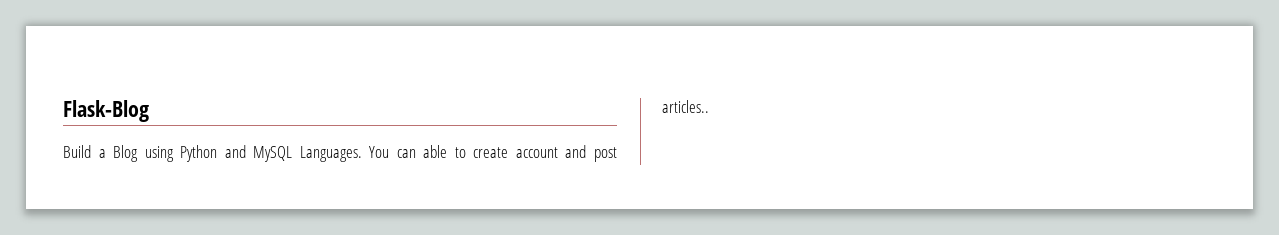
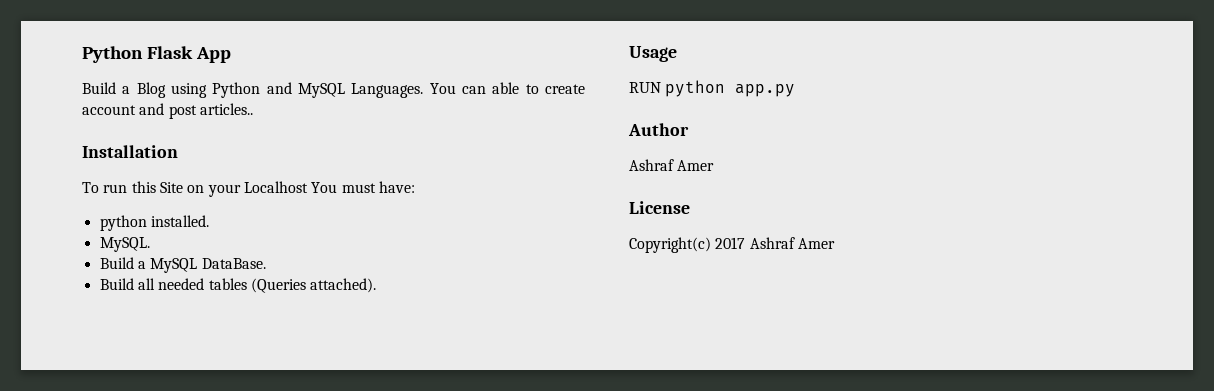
- Flask-Blog
+ Python Flask App
+ Installation
+ To run this Site on your Localhost You must have:
+ python installed.
+ MySQL.
+ Build a MySQL DataBase.
+ Build all needed tables (Queries attached).
+ Usage
+ RUN python app.py
+ Author
+ Ashraf Amer
+ License
+ Copyright(c) 2017 Ashraf Amer

